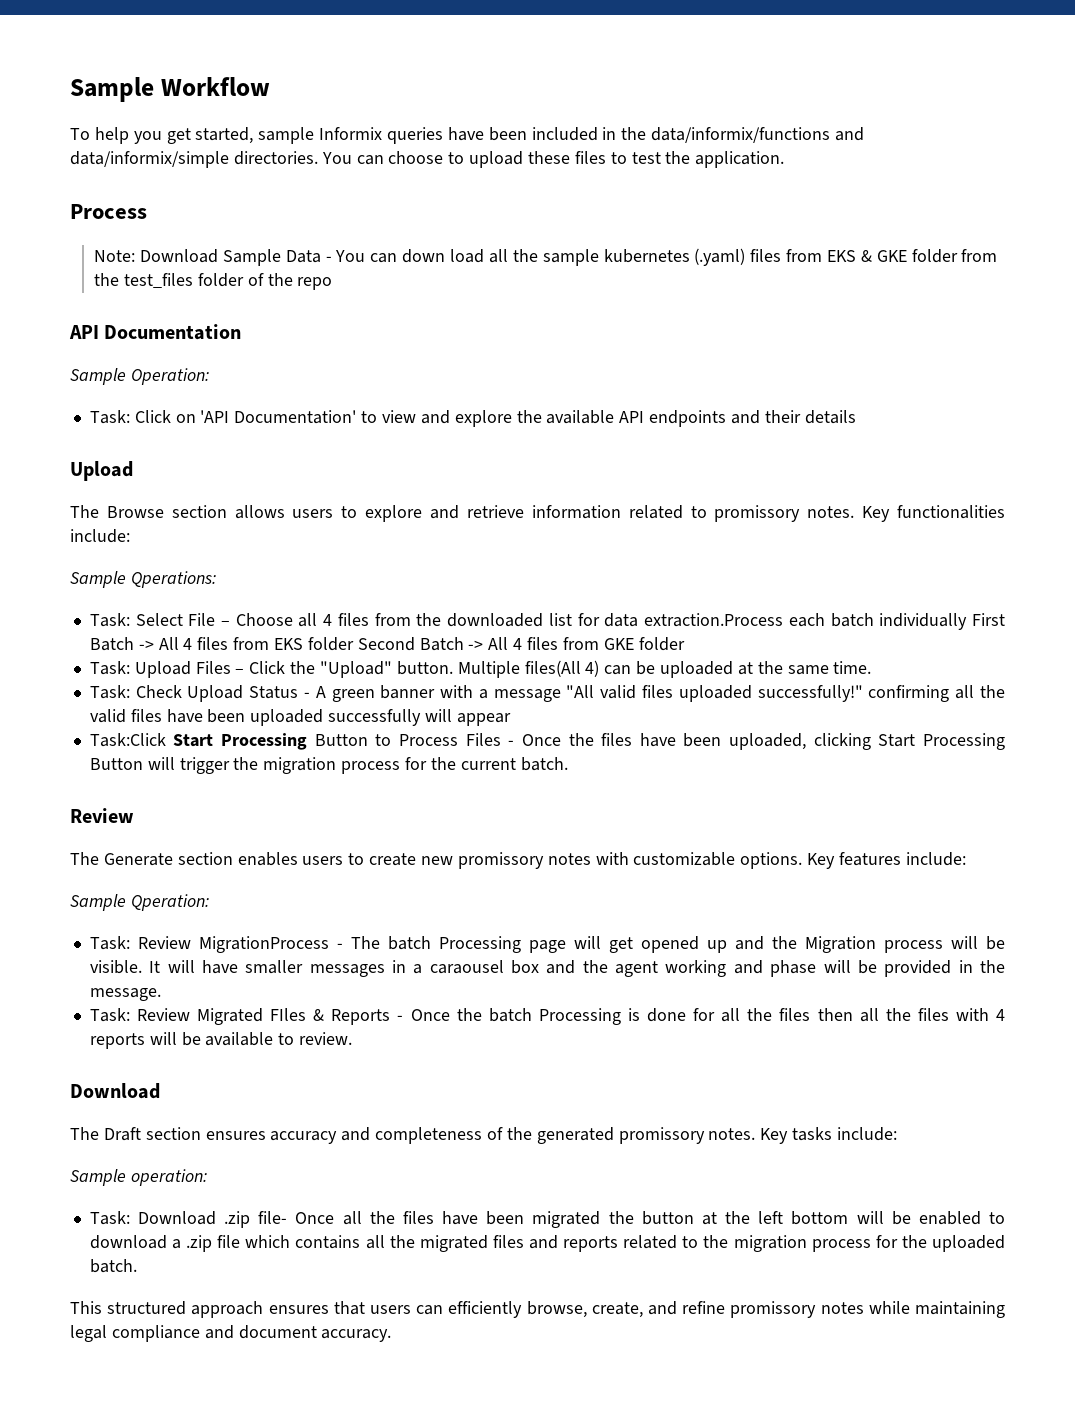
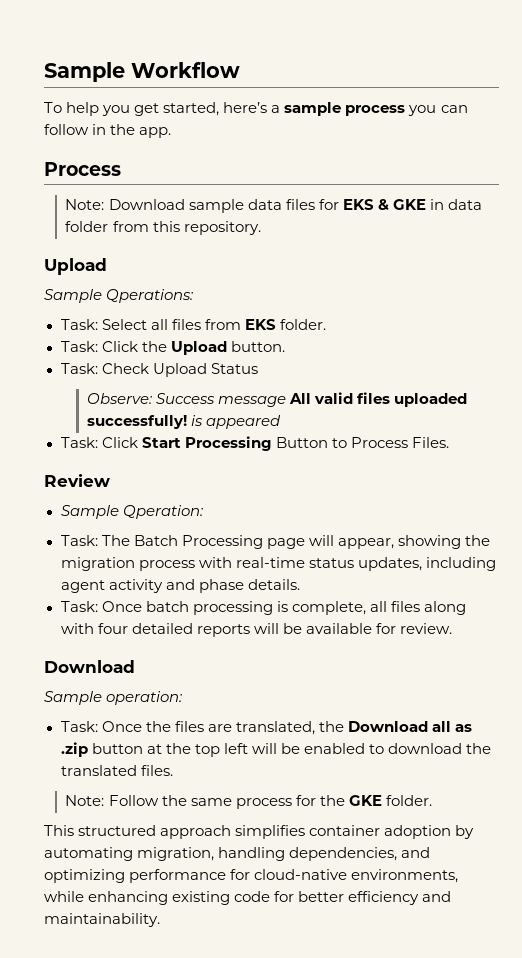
- To help you get started, sample Informix queries have been included in the data/informix/functions and data/informix/simple directories. You can choose to upload these files to test the application.
+ To help you get started, here’s a sample process you can follow in the app.
  Process
- Note: Download Sample Data - You can down load all the sample kubernetes (.yaml) files from EKS & GKE folder from the test_files folder of the repo
- API Documentation
- Sample Operation:
- Task: Click on 'API Documentation' to view and explore the available API endpoints and their details
+ Note: Download sample data files for EKS & GKE in data folder from this repository.
  Upload
- The Browse section allows users to explore and retrieve information related to promissory notes. Key functionalities include:
  Sample Qperations:
- Task: Select File – Choose all 4 files from the downloaded list for data extraction.Process each batch individually First Batch -> All 4 files from EKS folder Second Batch -> All 4 files from GKE folder
- Task: Upload Files – Click the "Upload" button. Multiple files(All 4) can be uploaded at the same time.
- Task: Check Upload Status - A green banner with a message "All valid files uploaded successfully!" confirming all the valid files have been uploaded successfully will appear
- Task:Click Start Processing Button to Process Files - Once the files have been uploaded, clicking Start Processing Button will trigger the migration process for the current batch.
+ Task: Select all files from EKS folder.
+ Task: Click the Upload button.
+ Task: Check Upload Status
+ Observe: Success message All valid files uploaded successfully! is appeared
+ Task: Click Start Processing Button to Process Files.
  Review
- The Generate section enables users to create new promissory notes with customizable options. Key features include:
  Sample Qperation:
- Task: Review MigrationProcess - The batch Processing page will get opened up and the Migration process will be visible. It will have smaller messages in a caraousel box and the agent working and phase will be provided in the message.
- Task: Review Migrated FIles & Reports - Once the batch Processing is done for all the files then all the files with 4 reports will be available to review.
+ Task: The Batch Processing page will appear, showing the migration process with real-time status updates, including agent activity and phase details.
+ Task: Once batch processing is complete, all files along with four detailed reports will be available for review.
- The Draft section ensures accuracy and completeness of the generated promissory notes. Key tasks include:
  Sample operation:
- Task: Download .zip file- Once all the files have been migrated the button at the left bottom will be enabled to download a .zip file which contains all the migrated files and reports related to the migration process for the uploaded batch.
+ Task: Once the files are translated, the Download all as .zip button at the top left will be enabled to download the translated files.
+ Note: Follow the same process for the GKE folder.
- This structured approach ensures that users can efficiently browse, create, and refine promissory notes while maintaining legal compliance and document accuracy.
+ This structured approach simplifies container adoption by automating migration, handling dependencies, and optimizing performance for cloud-native environments, while enhancing existing code for better efficiency and maintainability.

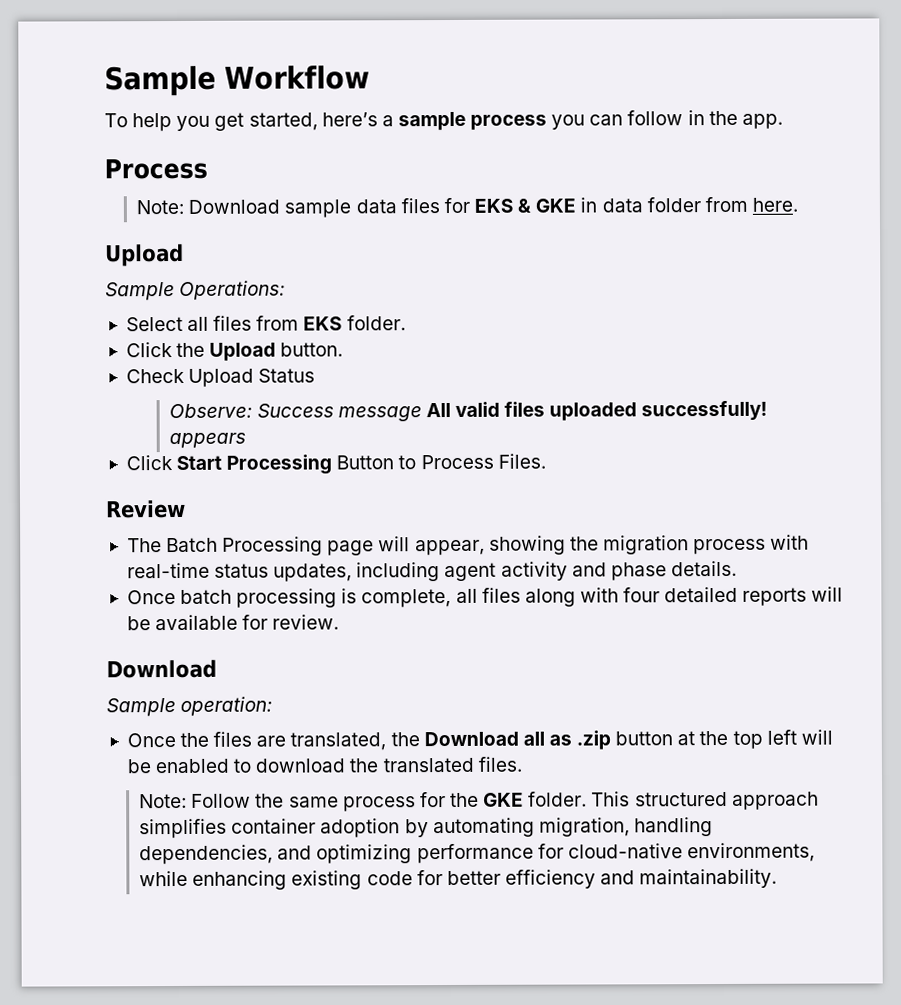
- Note: Download sample data files for EKS & GKE in data folder from this repository.
+ Note: Download sample data files for EKS & GKE in data folder from here.
- Sample Qperations:
- Task: Select all files from EKS folder.
+ Sample Operations:
+ Select all files from EKS folder.
- Task: Click the Upload button.
+ Click the Upload button.
- Task: Check Upload Status
+ Check Upload Status
- Observe: Success message All valid files uploaded successfully! is appeared
- Task: Click Start Processing Button to Process Files.
+ Observe: Success message All valid files uploaded successfully! appears
+ Click Start Processing Button to Process Files.
- Sample Qperation:
- Task: The Batch Processing page will appear, showing the migration process with real-time status updates, including agent activity and phase details.
+ The Batch Processing page will appear, showing the migration process with real-time status updates, including agent activity and phase details.
- Task: Once batch processing is complete, all files along with four detailed reports will be available for review.
+ Once batch processing is complete, all files along with four detailed reports will be available for review.
- Task: Once the files are translated, the Download all as .zip button at the top left will be enabled to download the translated files.
+ Once the files are translated, the Download all as .zip button at the top left will be enabled to download the translated files.
- Note: Follow the same process for the GKE folder.
- This structured approach simplifies container adoption by automating migration, handling dependencies, and optimizing performance for cloud-native environments, while enhancing existing code for better efficiency and maintainability.
+ Note: Follow the same process for the GKE folder. This structured approach simplifies container adoption by automating migration, handling dependencies, and optimizing performance for cloud-native environments, while enhancing existing code for better efficiency and maintainability.

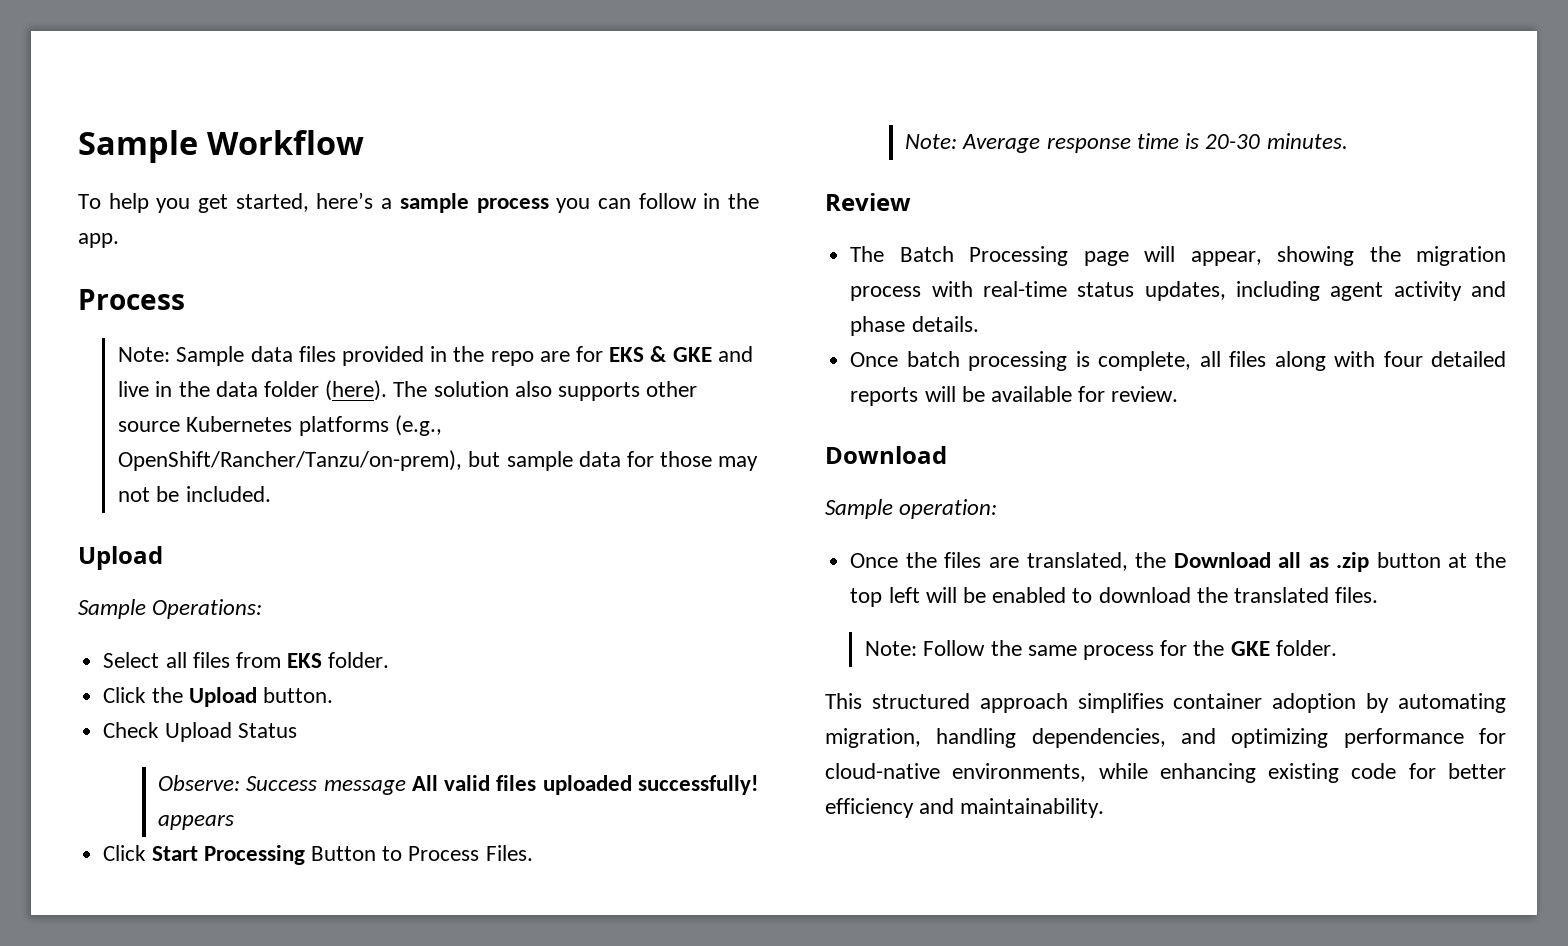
- Note: Download sample data files for EKS & GKE in data folder from here.
+ Note: Sample data files provided in the repo are for EKS & GKE and live in the data folder (here). The solution also supports other source Kubernetes platforms (e.g., OpenShift/Rancher/Tanzu/on-prem), but sample data for those may not be included.
+ Note: Average response time is 20-30 minutes.
- Note: Follow the same process for the GKE folder. This structured approach simplifies container adoption by automating migration, handling dependencies, and optimizing performance for cloud-native environments, while enhancing existing code for better efficiency and maintainability.
+ Note: Follow the same process for the GKE folder.
+ This structured approach simplifies container adoption by automating migration, handling dependencies, and optimizing performance for cloud-native environments, while enhancing existing code for better efficiency and maintainability.

